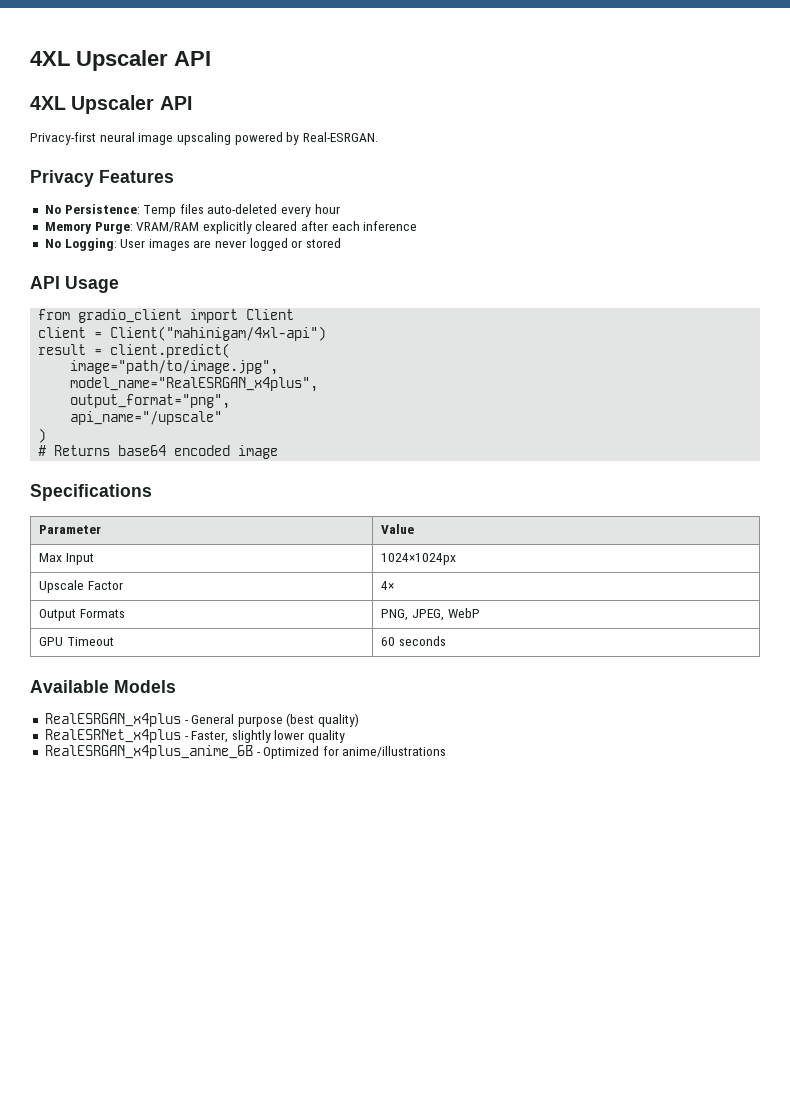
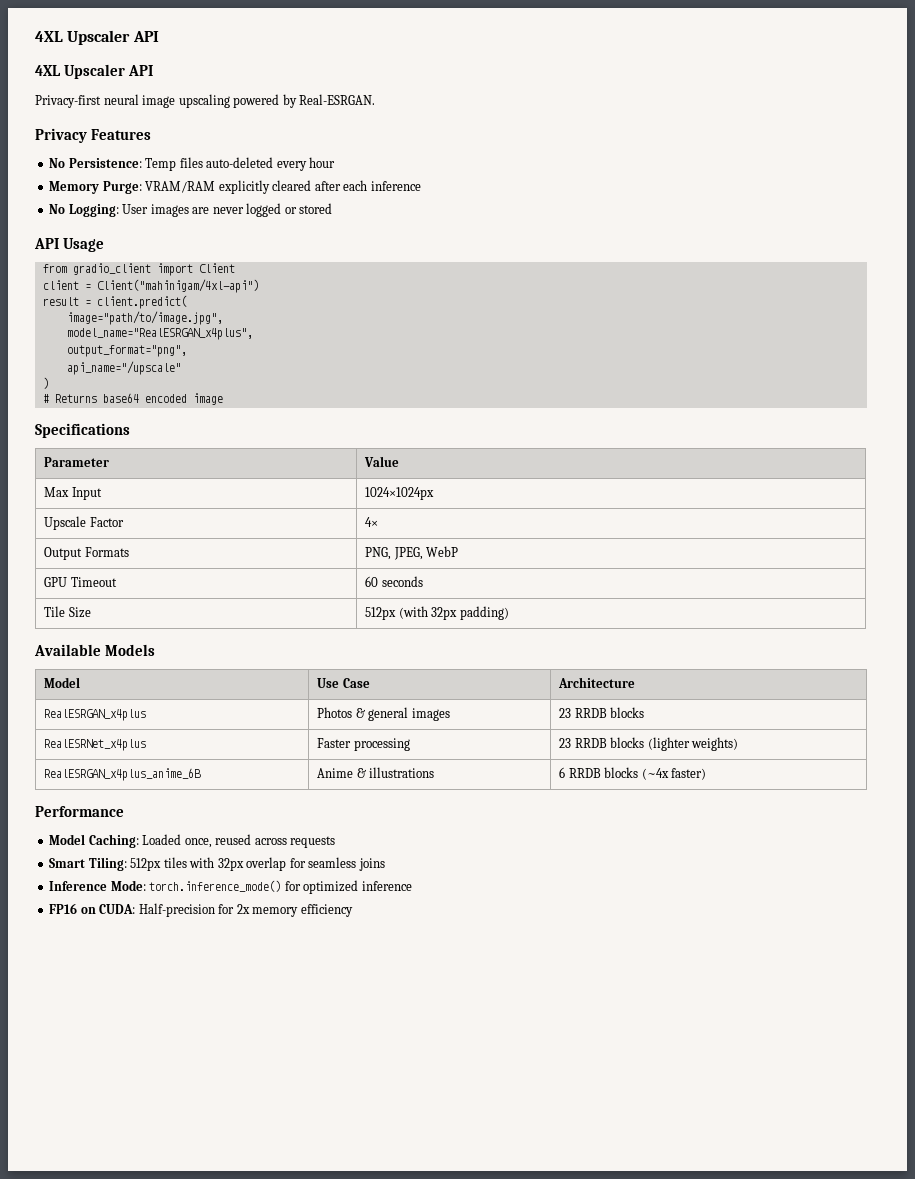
+ Tile Size | 512px (with 32px padding)
  Available Models
- RealESRGAN_x4plus - General purpose (best quality)
- RealESRNet_x4plus - Faster, slightly lower quality
- RealESRGAN_x4plus_anime_6B - Optimized for anime/illustrations
+ Model | Use Case | Architecture
+ RealESRGAN_x4plus | Photos & general images | 23 RRDB blocks
+ RealESRNet_x4plus | Faster processing | 23 RRDB blocks (lighter weights)
+ RealESRGAN_x4plus_anime_6B | Anime & illustrations | 6 RRDB blocks (~4x faster)
+ Performance
+ Model Caching: Loaded once, reused across requests
+ Smart Tiling: 512px tiles with 32px overlap for seamless joins
+ Inference Mode: torch.inference_mode() for optimized inference
+ FP16 on CUDA: Half-precision for 2x memory efficiency

